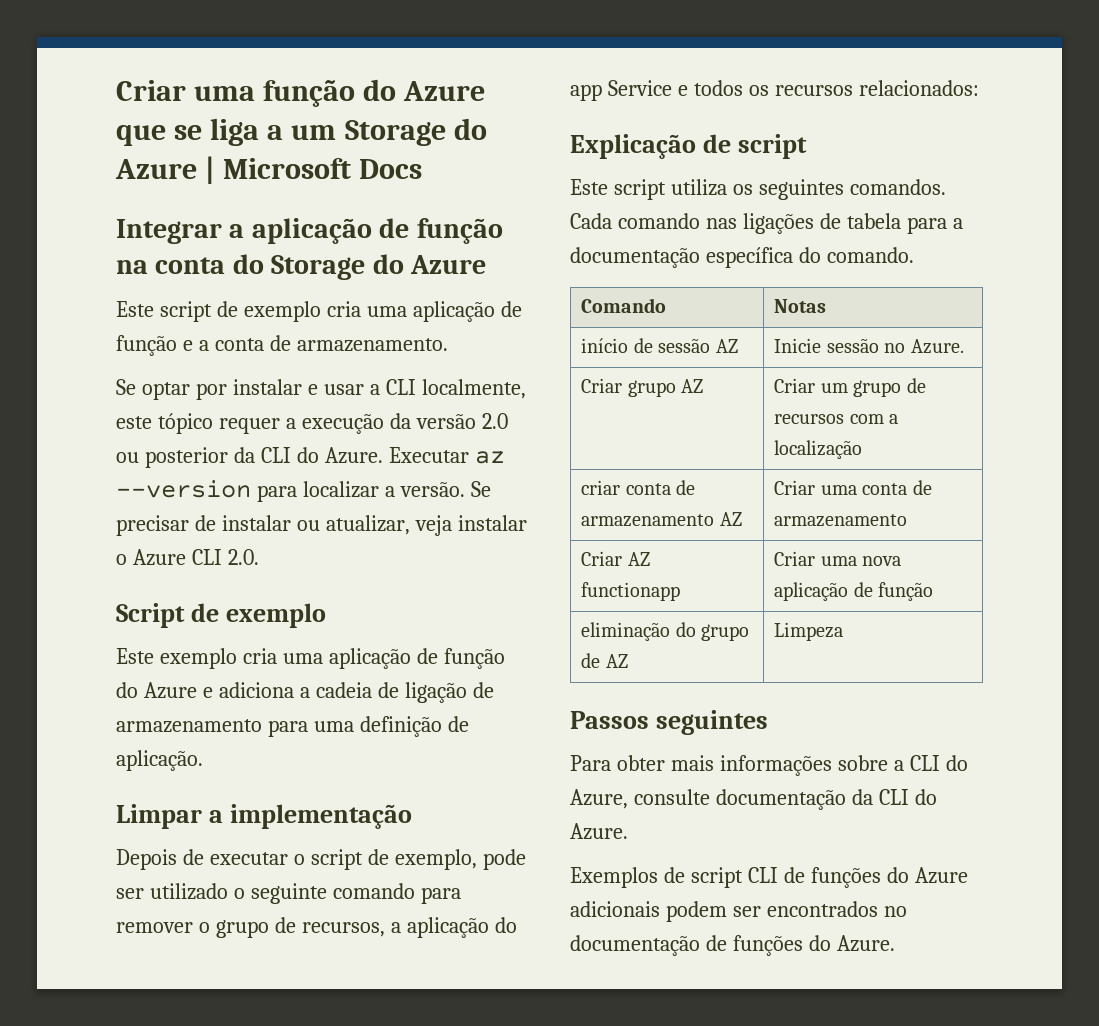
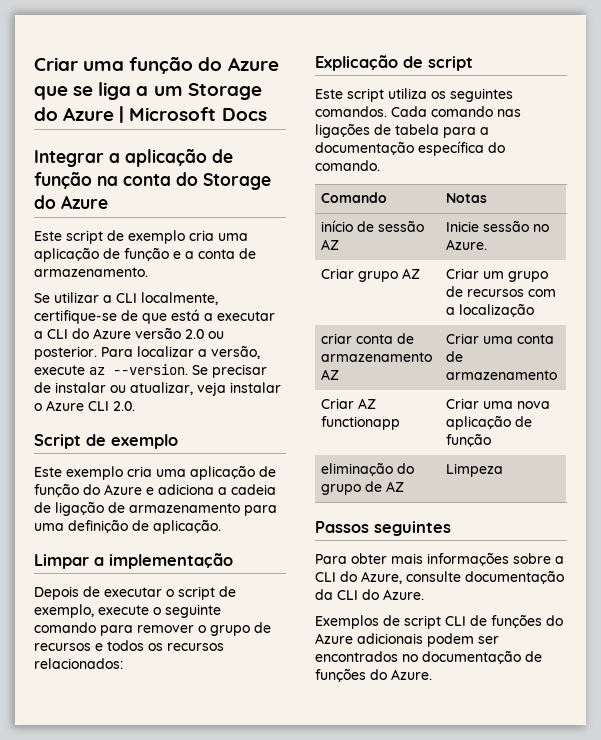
- Se optar por instalar e usar a CLI localmente, este tópico requer a execução da versão 2.0 ou posterior da CLI do Azure. Executar az --version para localizar a versão.
+ Se utilizar a CLI localmente, certifique-se de que está a executar a CLI do Azure versão 2.0 ou posterior. Para localizar a versão, execute az --version.
- Depois de executar o script de exemplo, pode ser utilizado o seguinte comando para remover o grupo de recursos, a aplicação do app Service e todos os recursos relacionados:
+ Depois de executar o script de exemplo, execute o seguinte comando para remover o grupo de recursos e todos os recursos relacionados:

